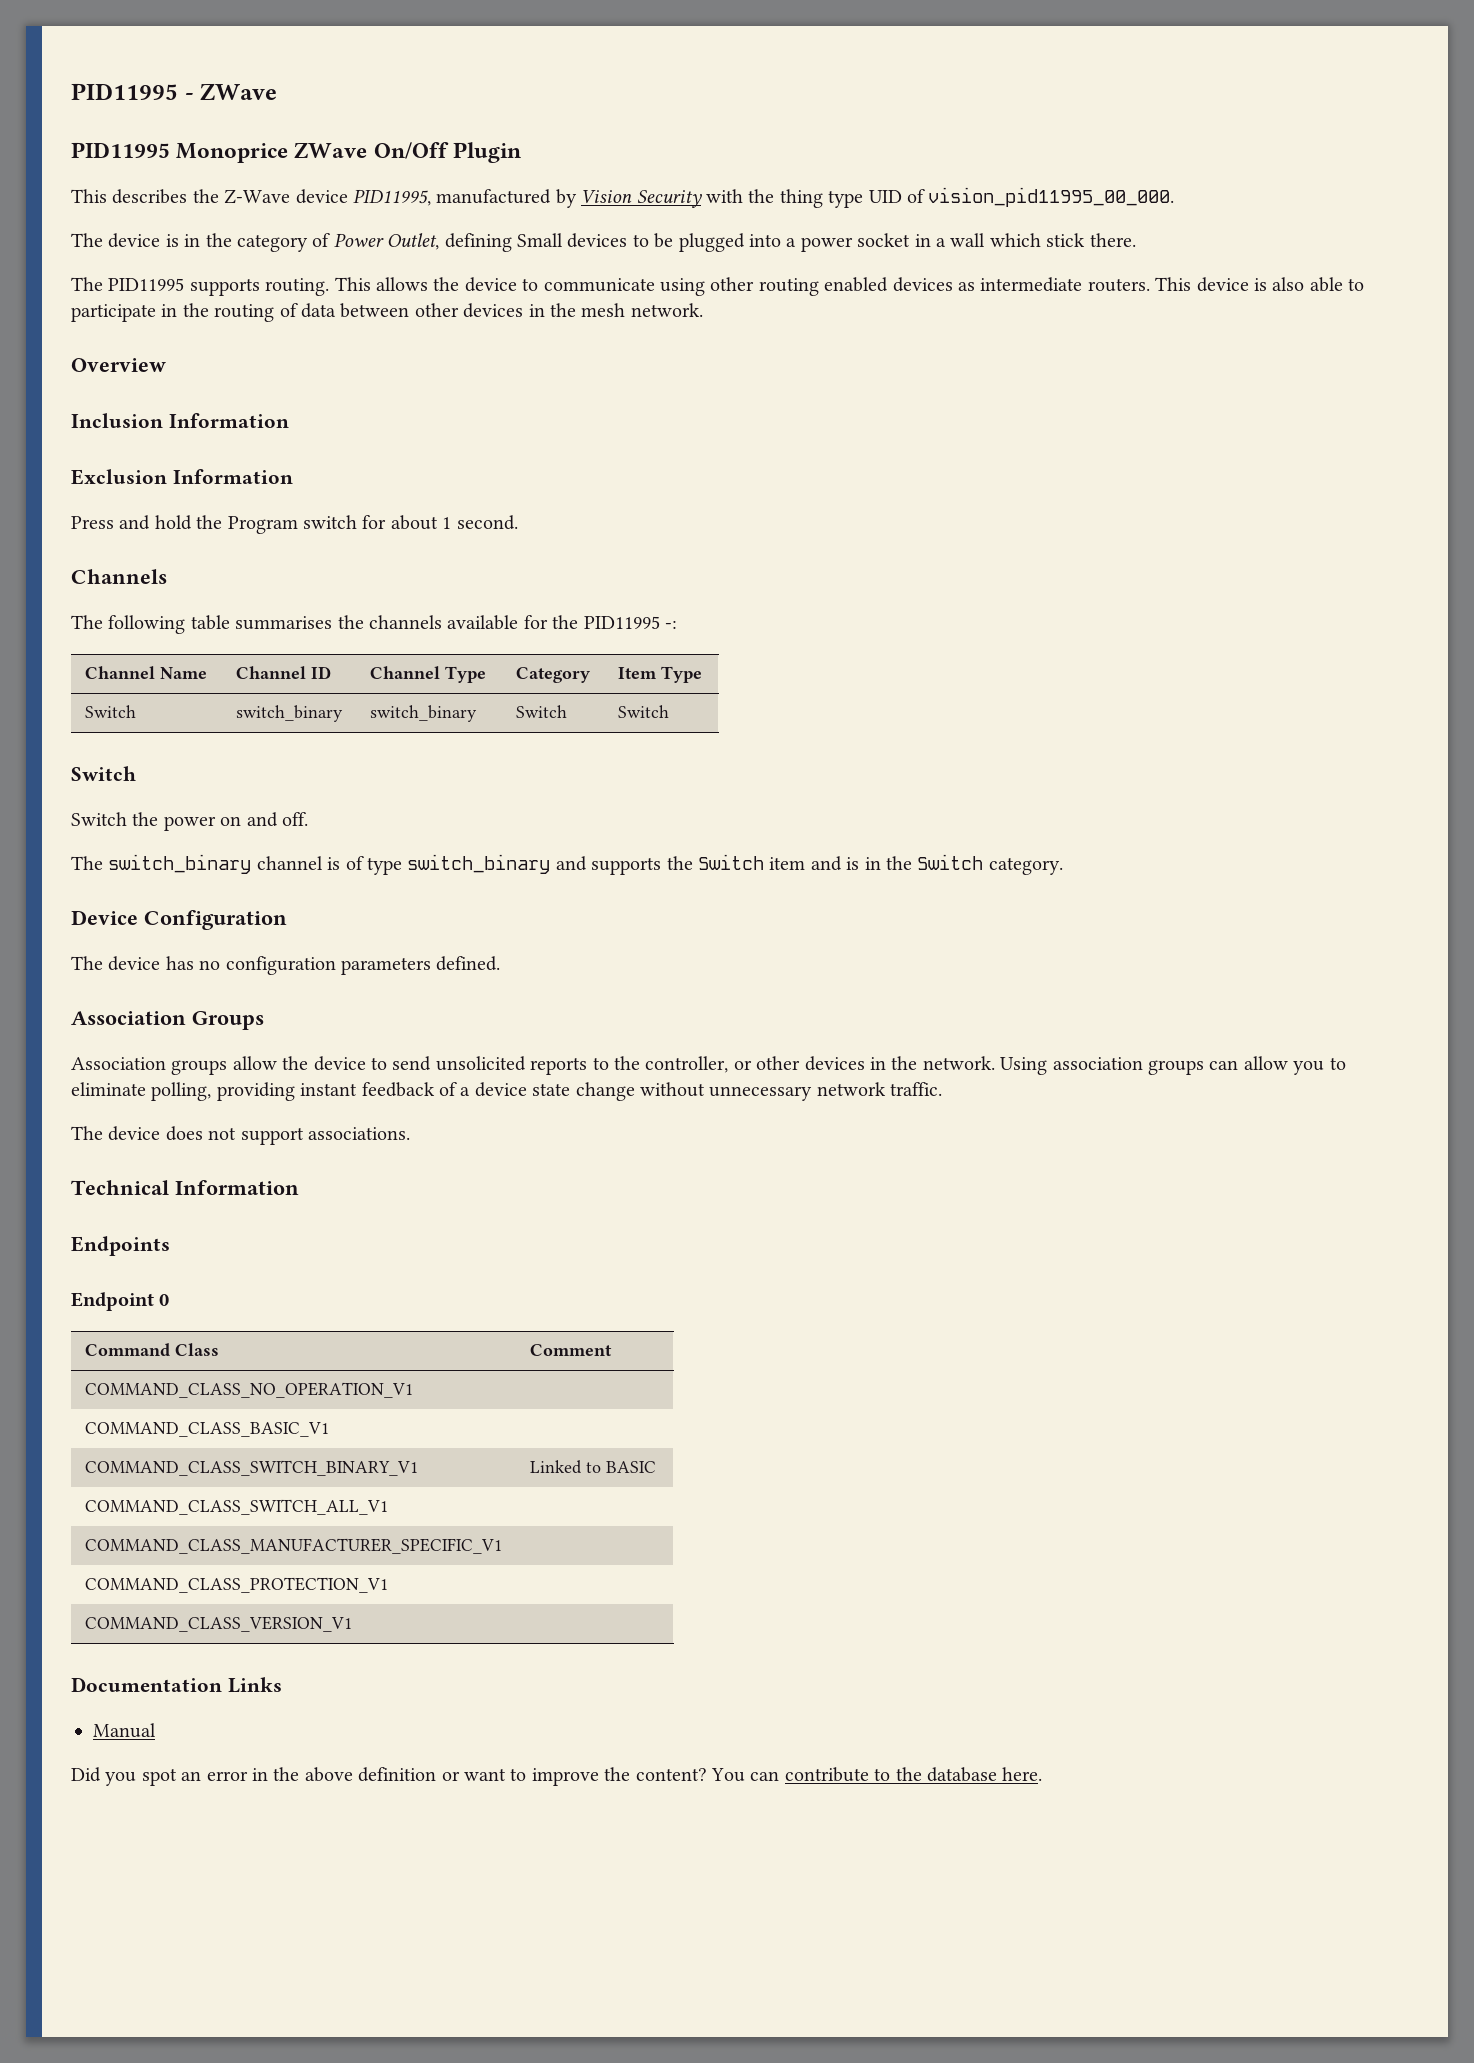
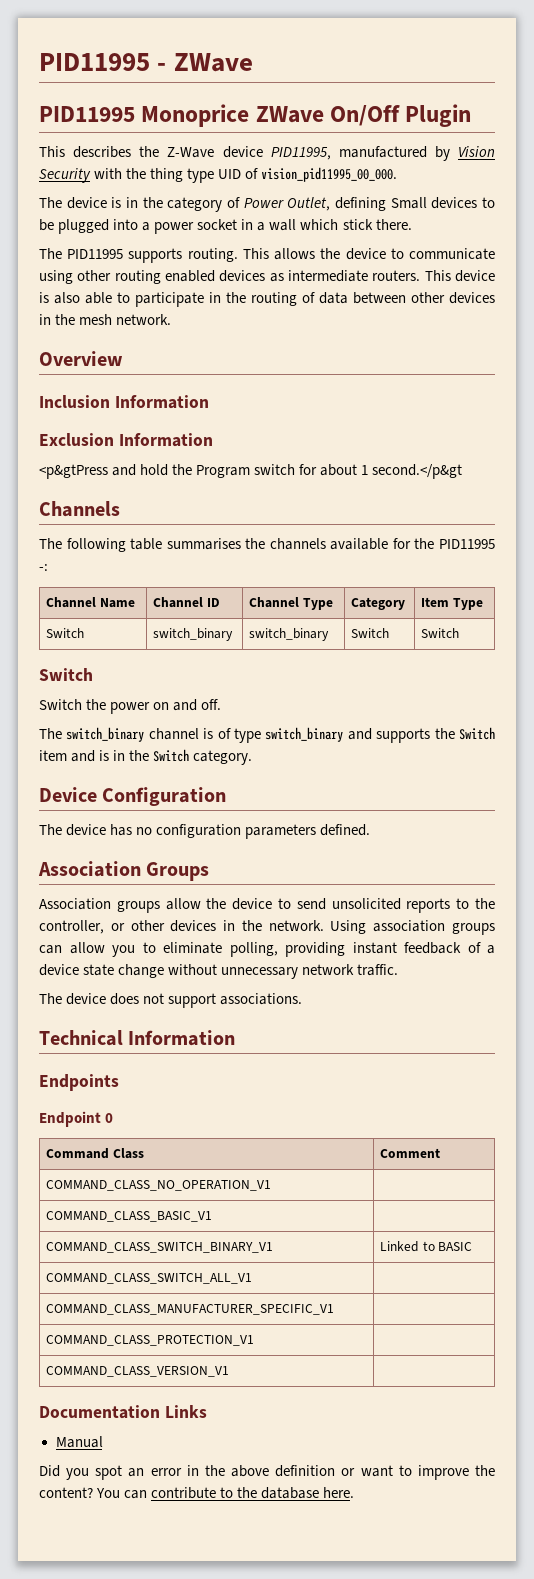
- Press and hold the Program switch for about 1 second.
+ <p&gtPress and hold the Program switch for about 1 second.</p&gt

